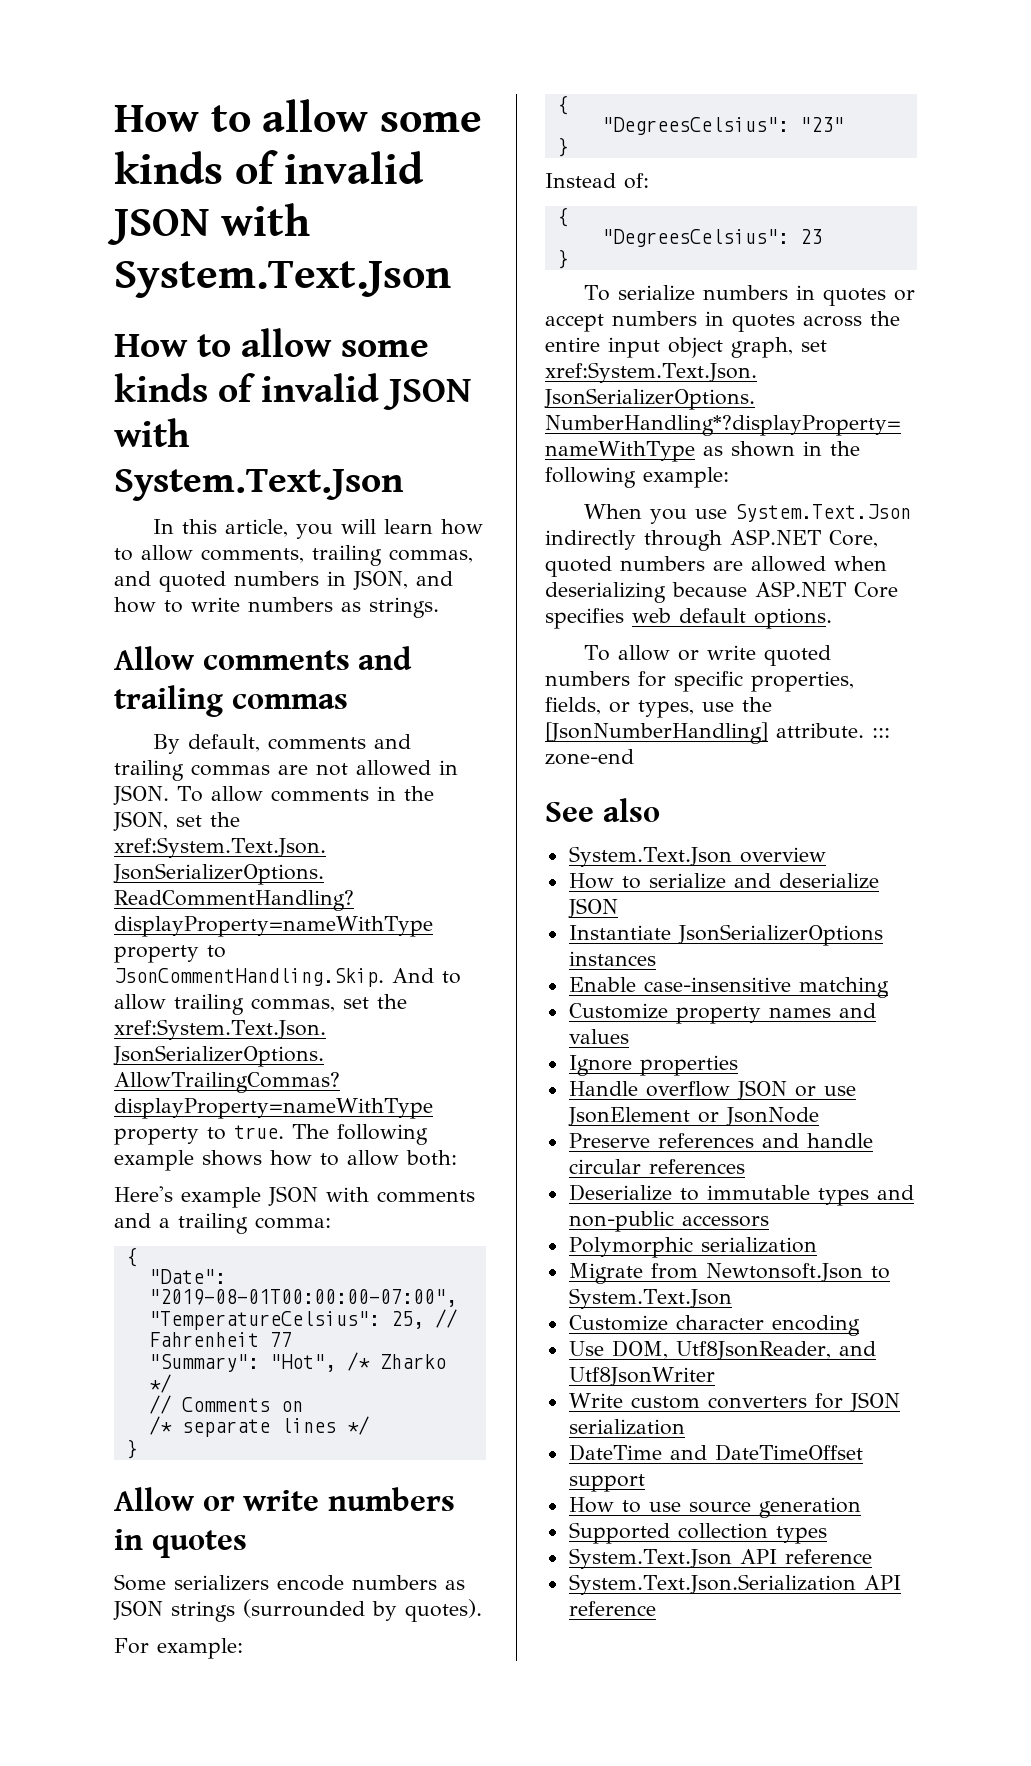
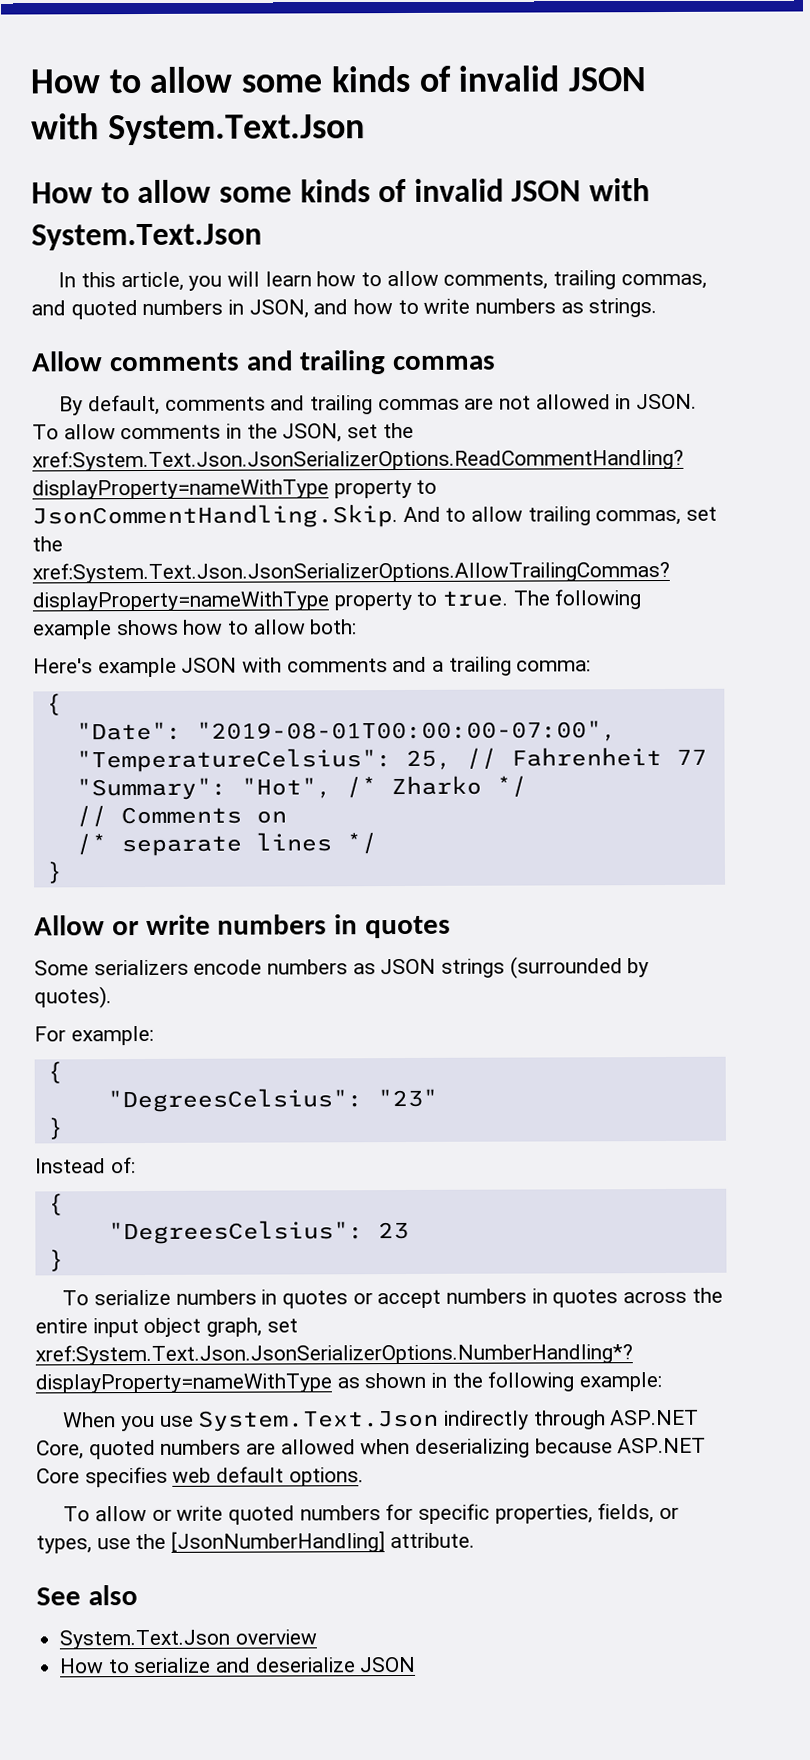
- To allow or write quoted numbers for specific properties, fields, or types, use the [JsonNumberHandling] attribute. ::: zone-end
+ To allow or write quoted numbers for specific properties, fields, or types, use the [JsonNumberHandling] attribute.
- Instantiate JsonSerializerOptions instances
- Enable case-insensitive matching
- Customize property names and values
- Ignore properties
- Handle overflow JSON or use JsonElement or JsonNode
- Preserve references and handle circular references
- Deserialize to immutable types and non-public accessors
- Polymorphic serialization
- Migrate from Newtonsoft.Json to System.Text.Json
- Customize character encoding
- Use DOM, Utf8JsonReader, and Utf8JsonWriter
- Write custom converters for JSON serialization
- DateTime and DateTimeOffset support
- How to use source generation
- Supported collection types
- System.Text.Json API reference
- System.Text.Json.Serialization API reference

